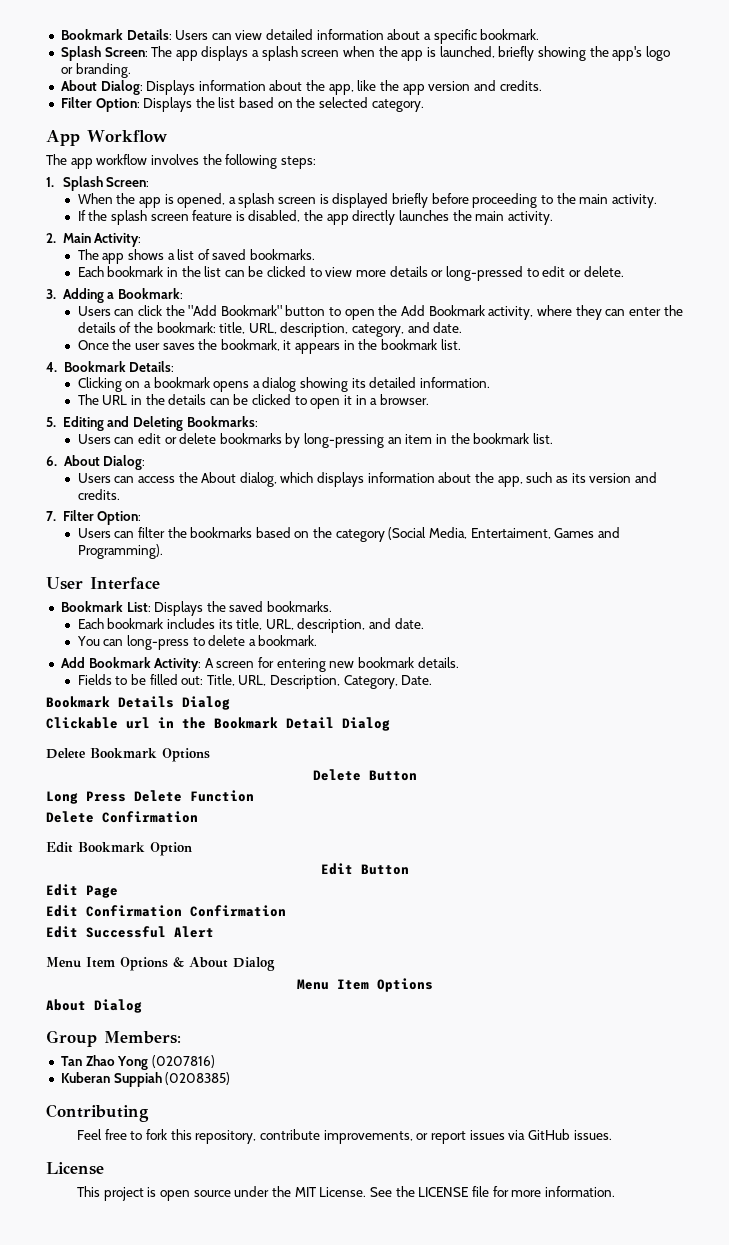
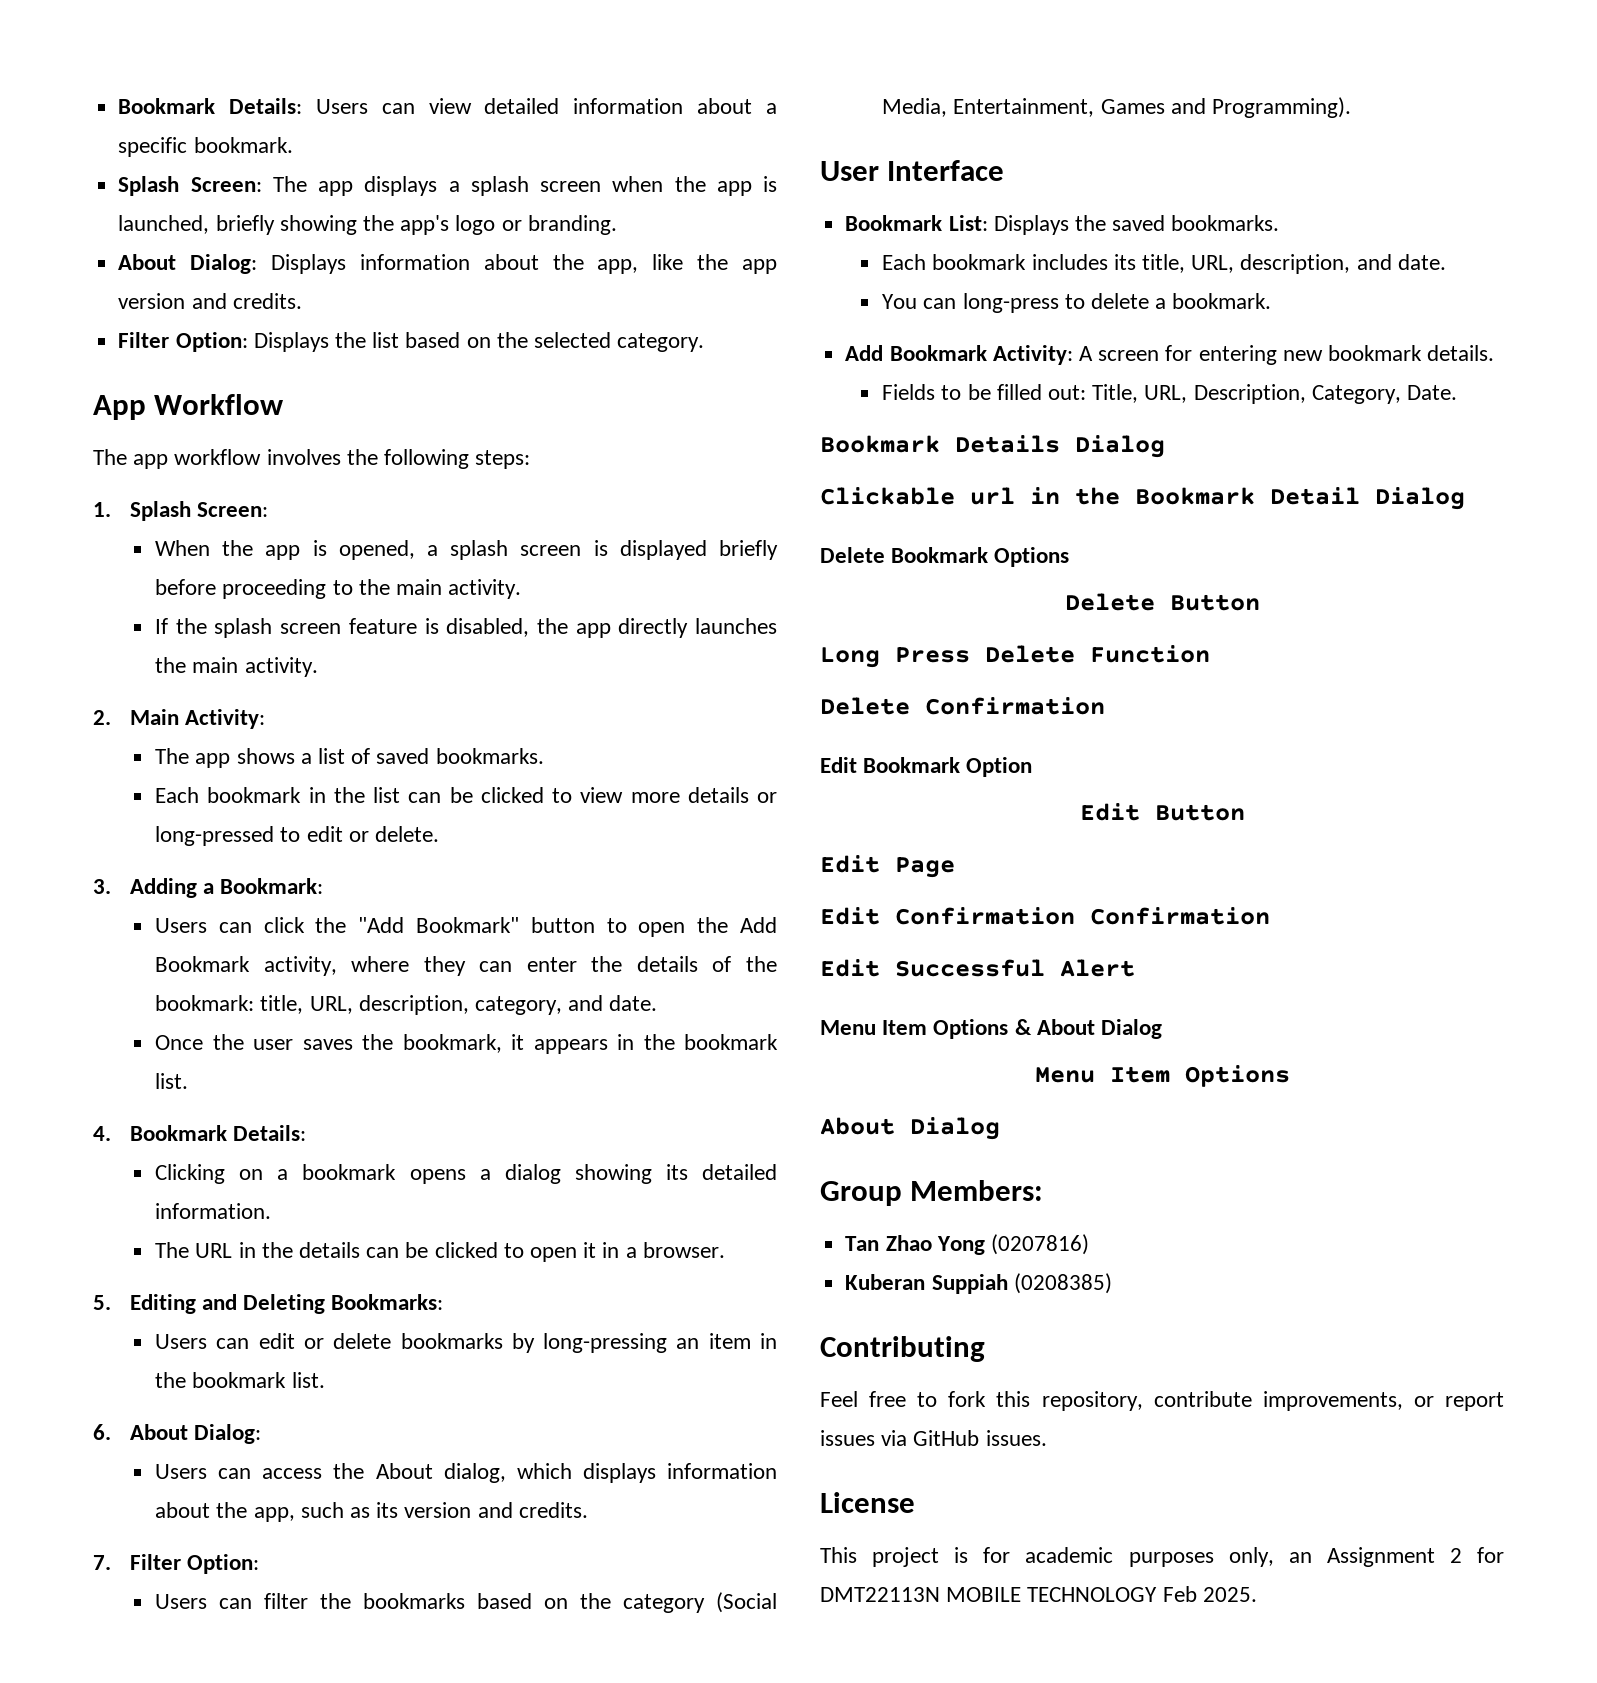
- Users can filter the bookmarks based on the category (Social Media, Entertaiment, Games and Programming).
+ Users can filter the bookmarks based on the category (Social Media, Entertainment, Games and Programming).
- This project is open source under the MIT License. See the LICENSE file for more information.
+ This project is for academic purposes only, an Assignment 2 for DMT22113N MOBILE TECHNOLOGY Feb 2025.

